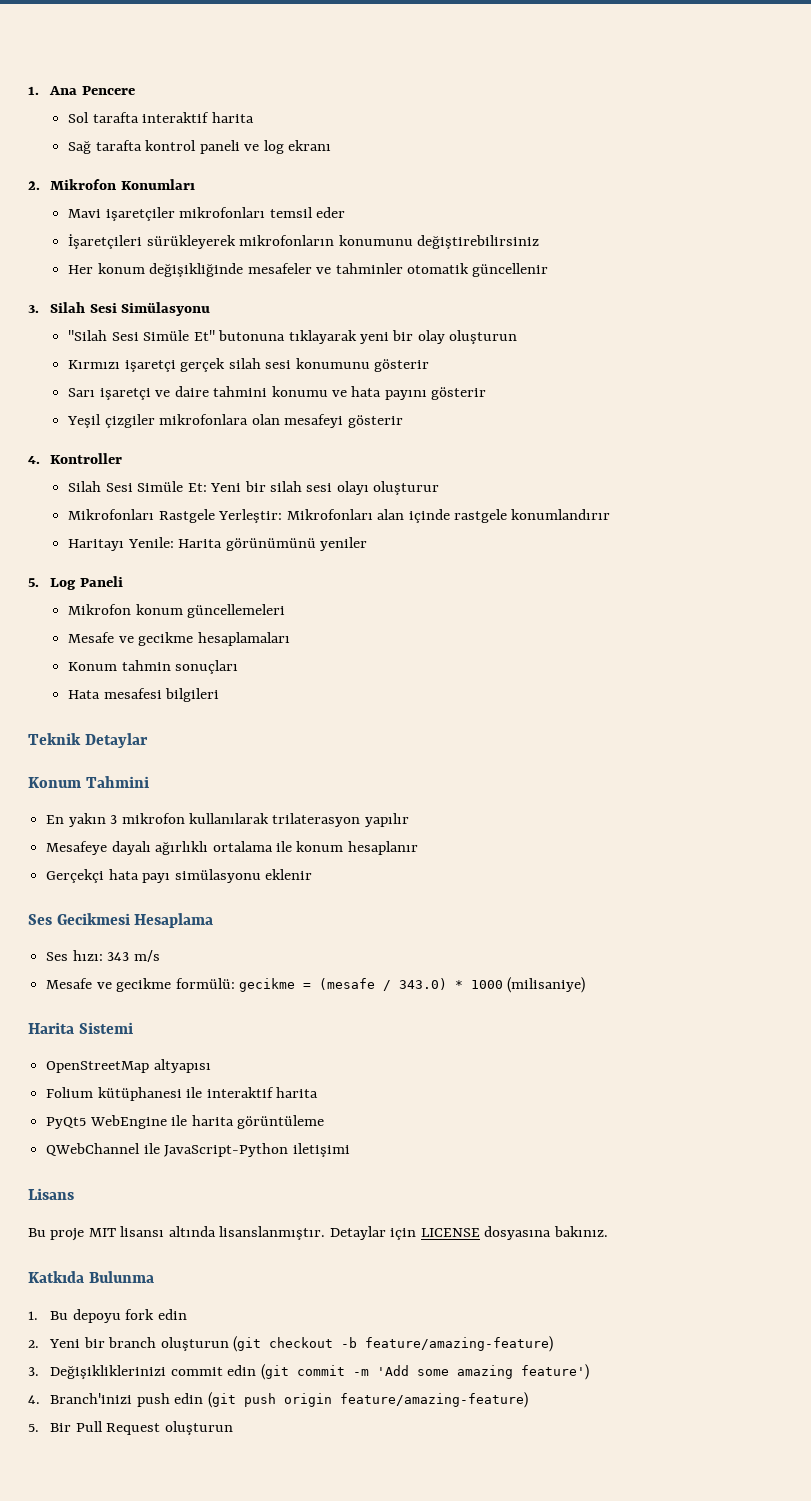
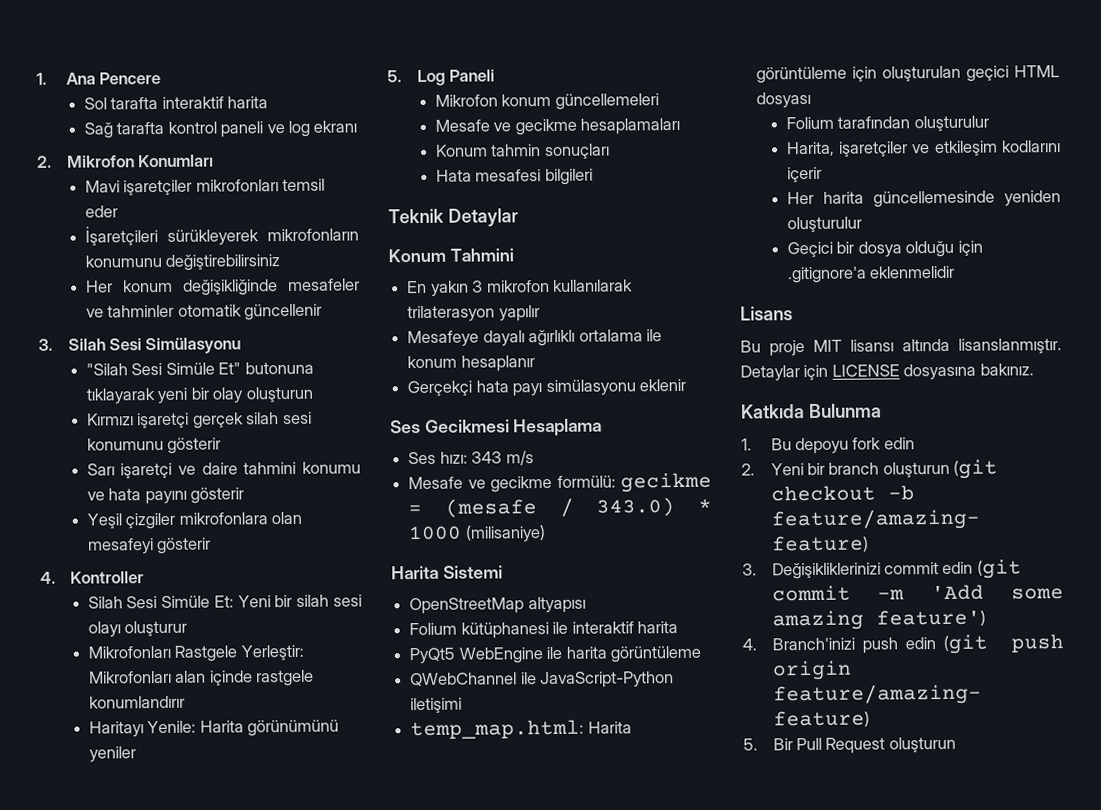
+ temp_map.html: Harita görüntüleme için oluşturulan geçici HTML dosyası
+ Folium tarafından oluşturulur
+ Harita, işaretçiler ve etkileşim kodlarını içerir
+ Her harita güncellemesinde yeniden oluşturulur
+ Geçici bir dosya olduğu için .gitignore'a eklenmelidir

